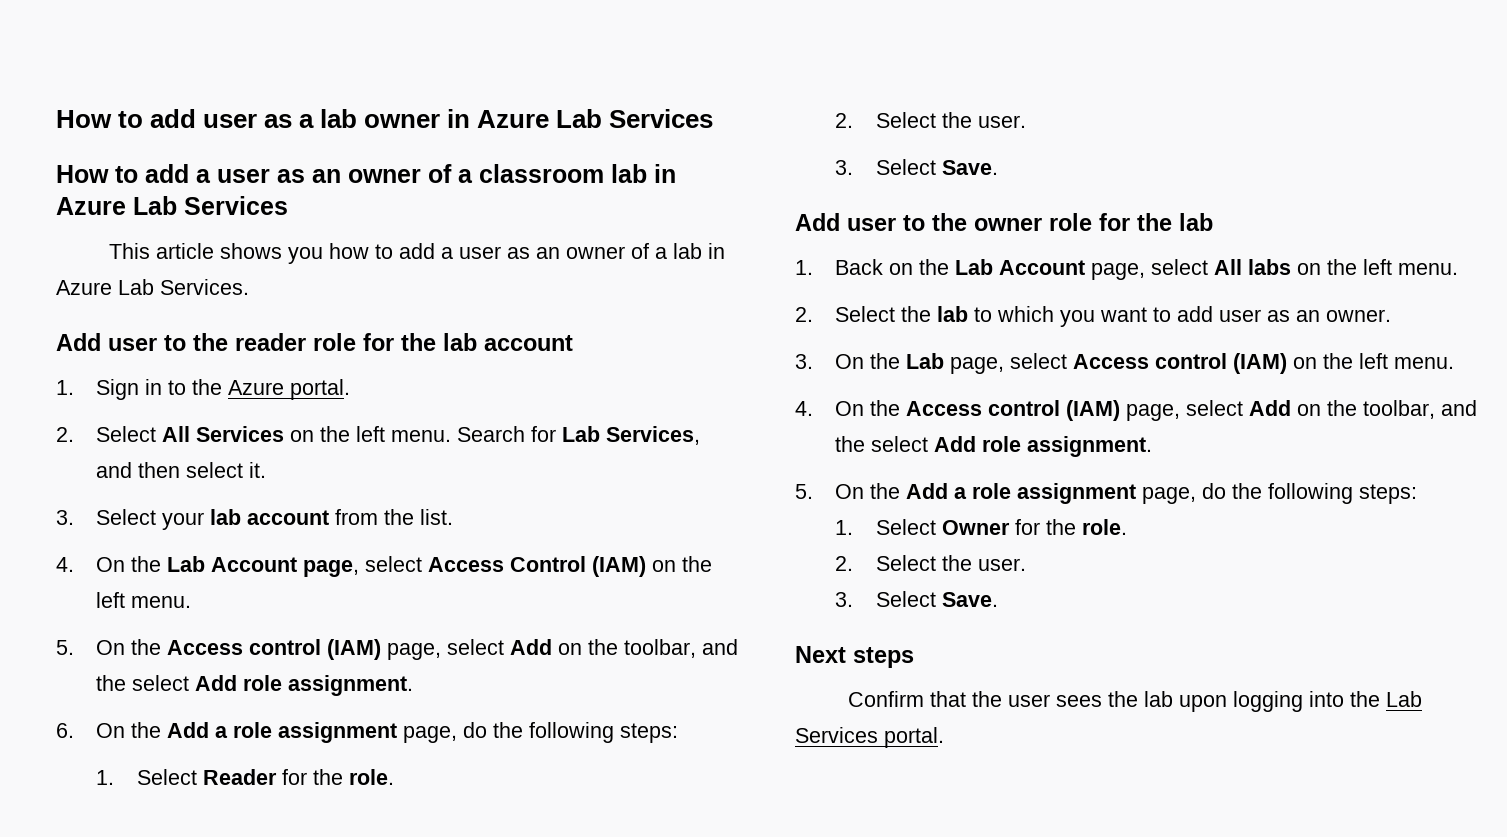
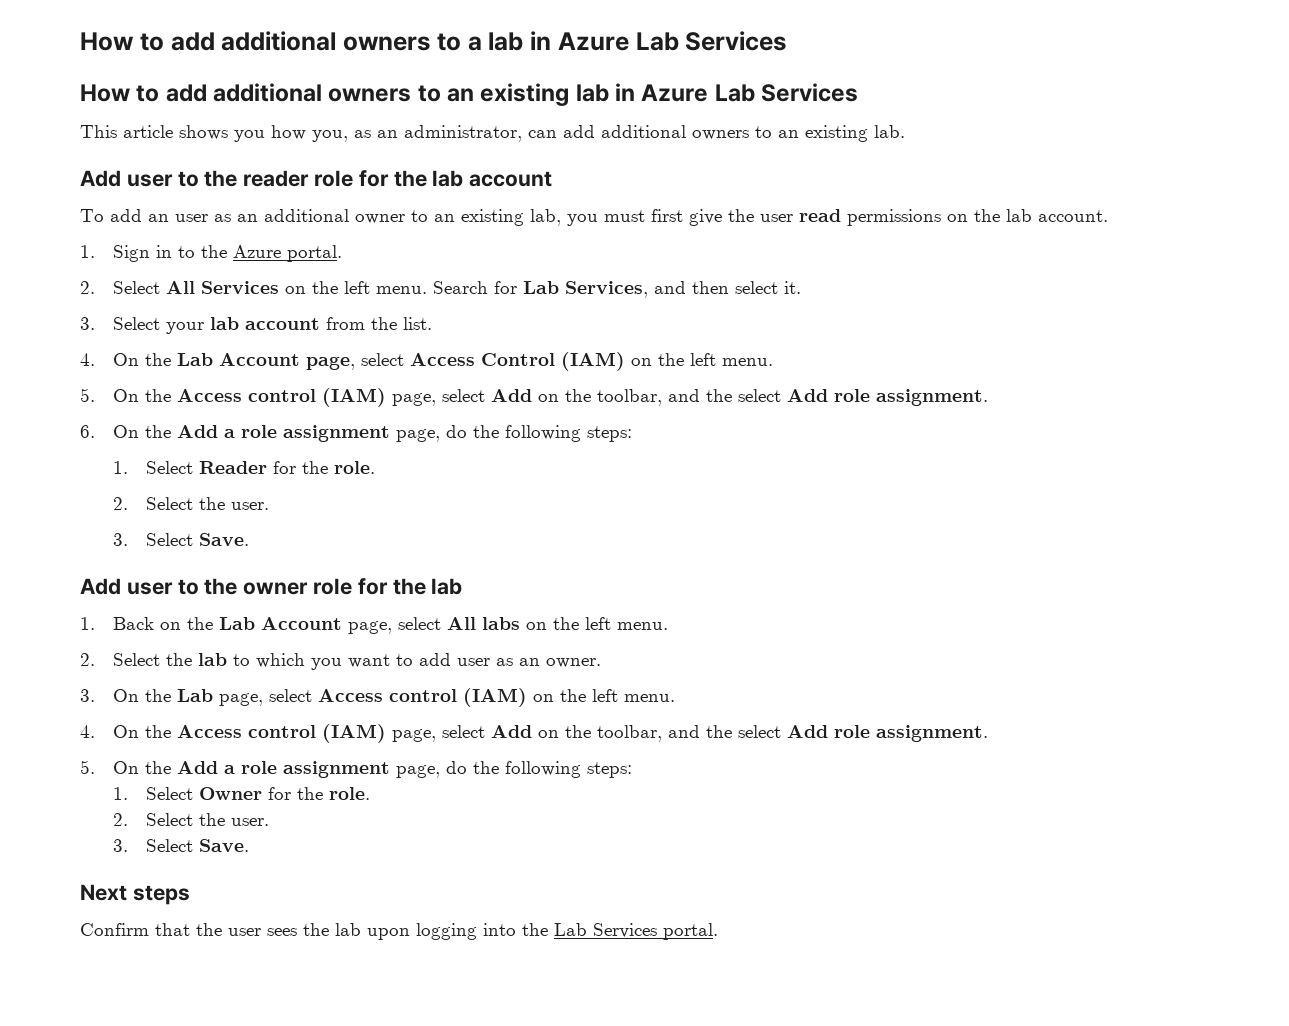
- How to add user as a lab owner in Azure Lab Services
+ How to add additional owners to a lab in Azure Lab Services
- How to add a user as an owner of a classroom lab in Azure Lab Services
+ How to add additional owners to an existing lab in Azure Lab Services
- This article shows you how to add a user as an owner of a lab in Azure Lab Services.
+ This article shows you how you, as an administrator, can add additional owners to an existing lab.
+ To add an user as an additional owner to an existing lab, you must first give the user read permissions on the lab account.

